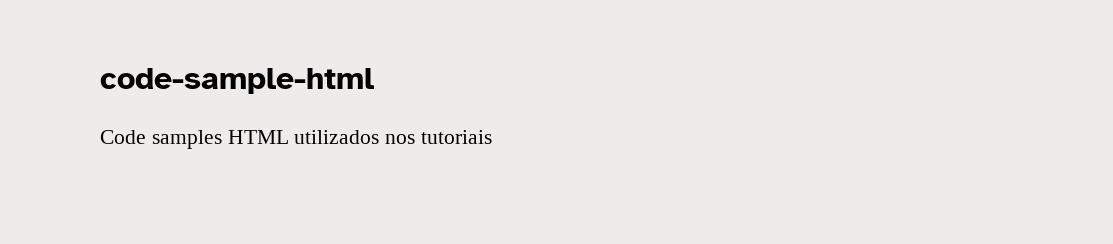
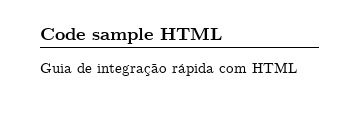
- code-sample-html
- Code samples HTML utilizados nos tutoriais
+ Code sample HTML
+ Guia de integração rápida com HTML

